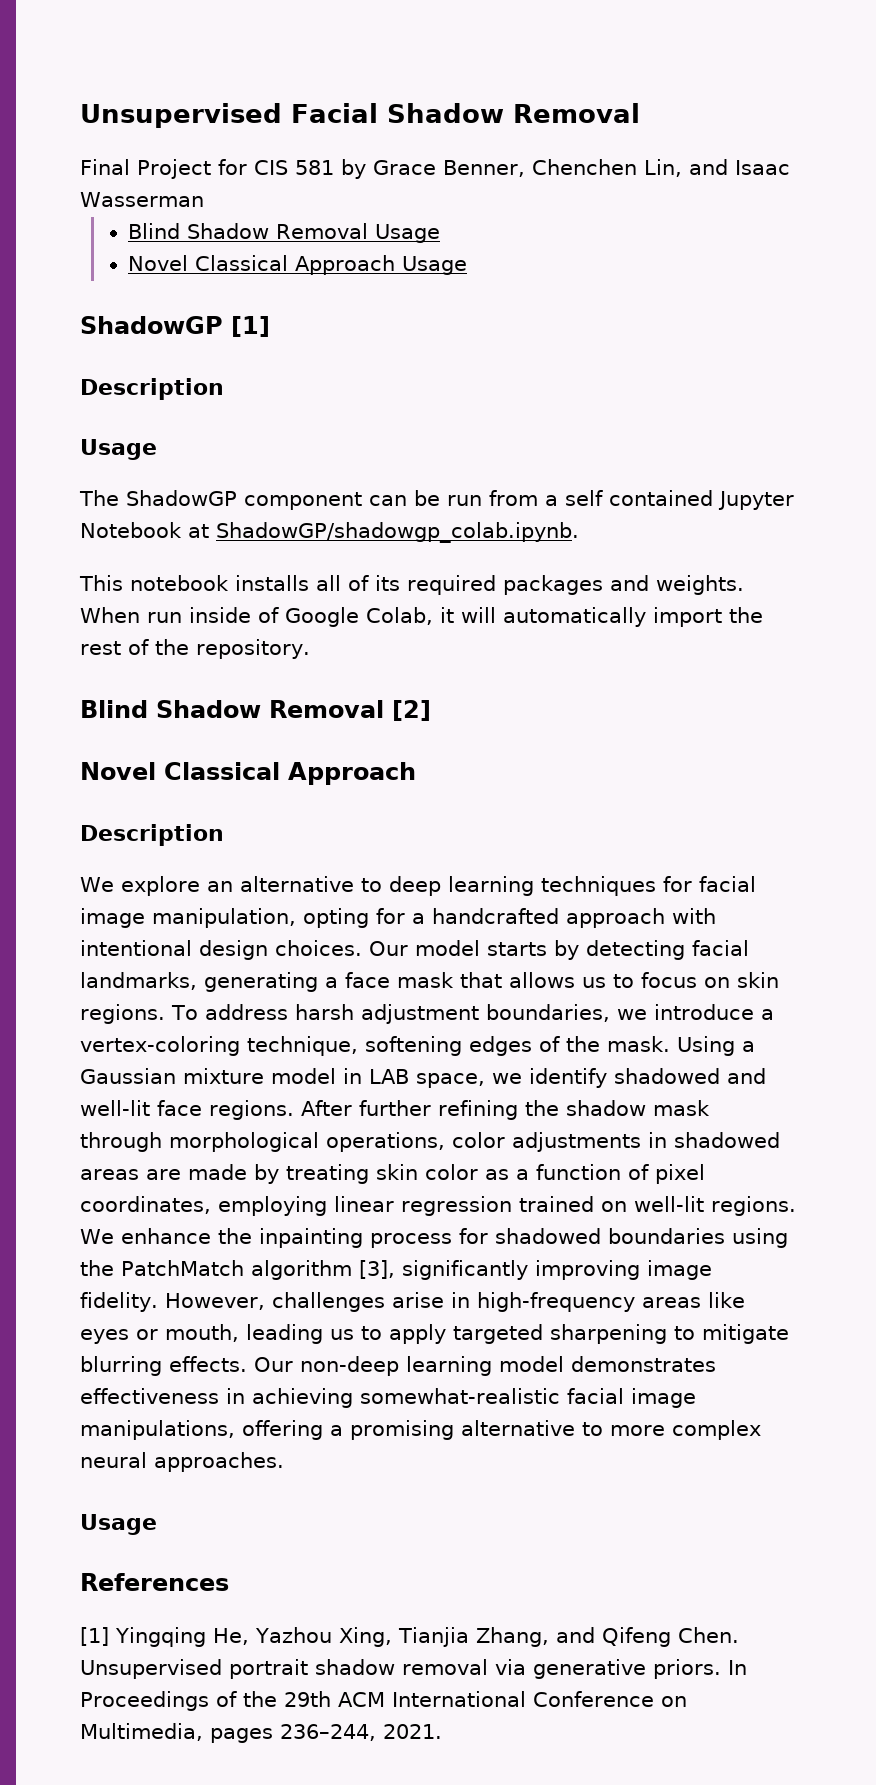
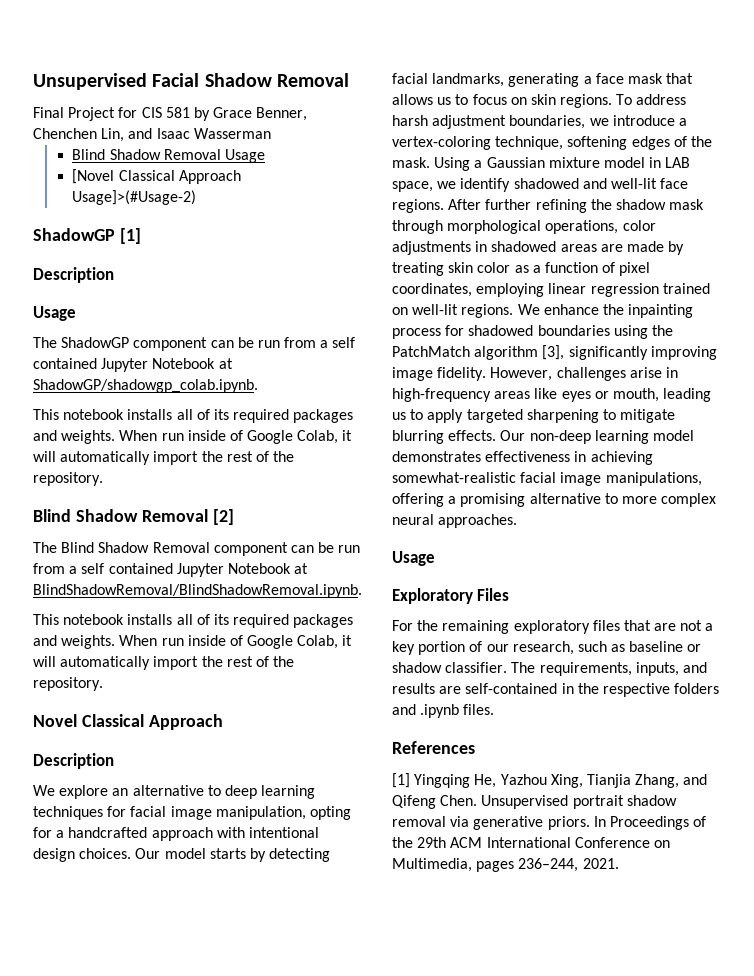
- Novel Classical Approach Usage
+ [Novel Classical Approach Usage]>(#Usage-2)
+ The Blind Shadow Removal component can be run from a self contained Jupyter Notebook at BlindShadowRemoval/BlindShadowRemoval.ipynb.
+ This notebook installs all of its required packages and weights. When run inside of Google Colab, it will automatically import the rest of the repository.
+ Exploratory Files
+ For the remaining exploratory files that are not a key portion of our research, such as baseline or shadow classifier. The requirements, inputs, and results are self-contained in the respective folders and .ipynb files.

